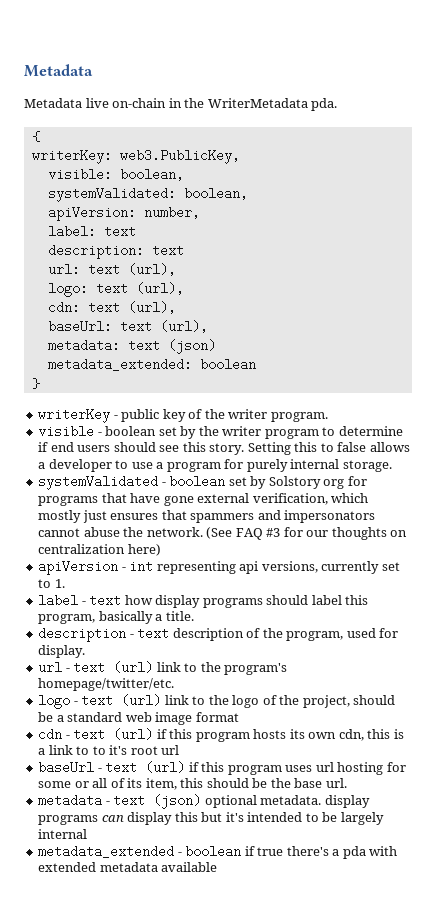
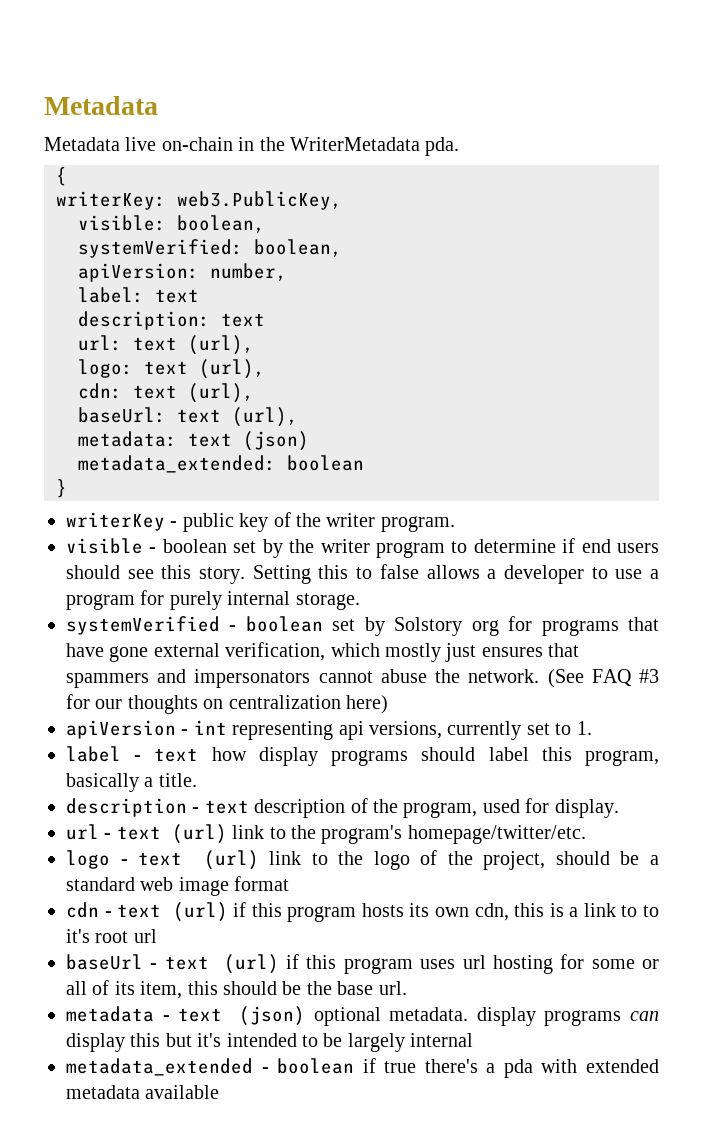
- systemValidated: boolean,
+ systemVerified: boolean,
- systemValidated - boolean set by Solstory org for programs that have gone external verification, which mostly just ensures that spammers and impersonators cannot abuse the network.
+ systemVerified - boolean set by Solstory org for programs that have gone external verification, which mostly just ensures that spammers and impersonators cannot abuse the network.

